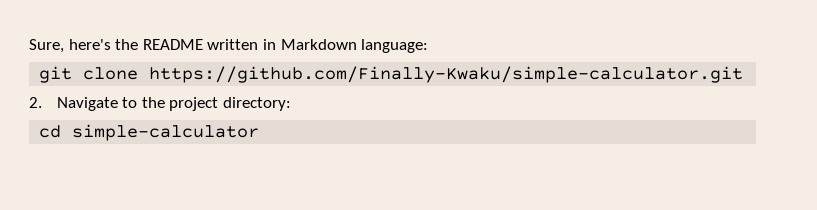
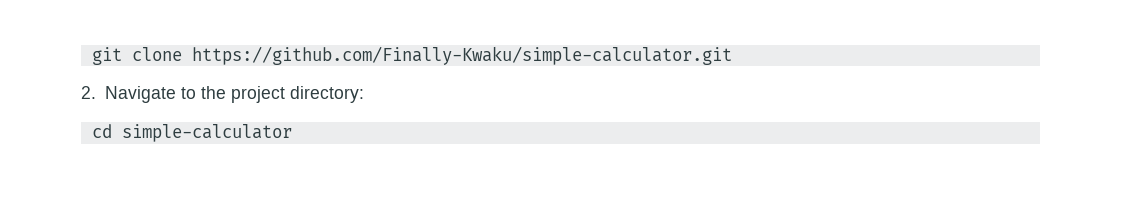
- Sure, here's the README written in Markdown language:

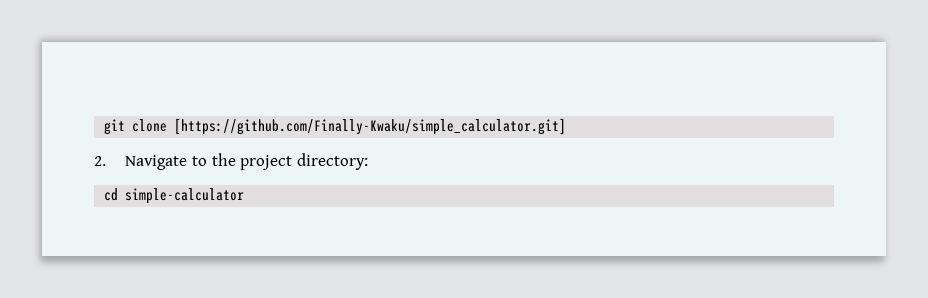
- git clone https://github.com/Finally-Kwaku/simple-calculator.git
+ git clone [https://github.com/Finally-Kwaku/simple_calculator.git]

